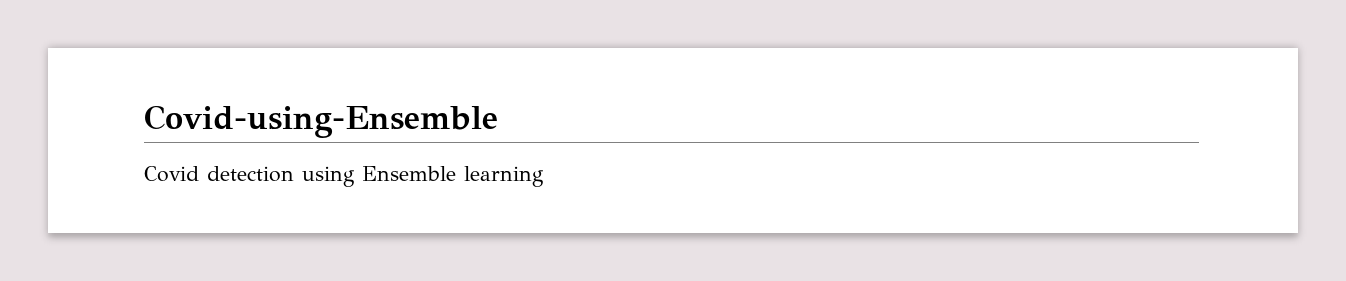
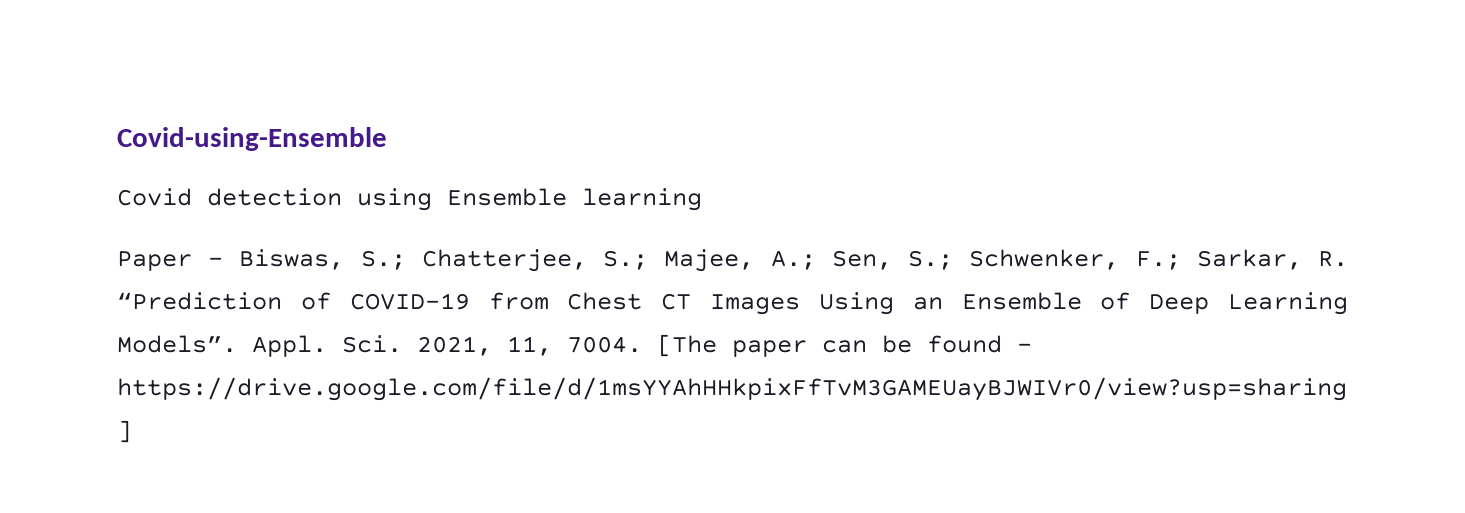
+ Paper - Biswas, S.; Chatterjee, S.; Majee, A.; Sen, S.; Schwenker, F.; Sarkar, R. “Prediction of COVID-19 from Chest CT Images Using an Ensemble of Deep Learning Models”. Appl. Sci. 2021, 11, 7004. [The paper can be found - https://drive.google.com/file/d/1msYYAhHHkpixFfTvM3GAMEUayBJWIVr0/view?usp=sharing ]

